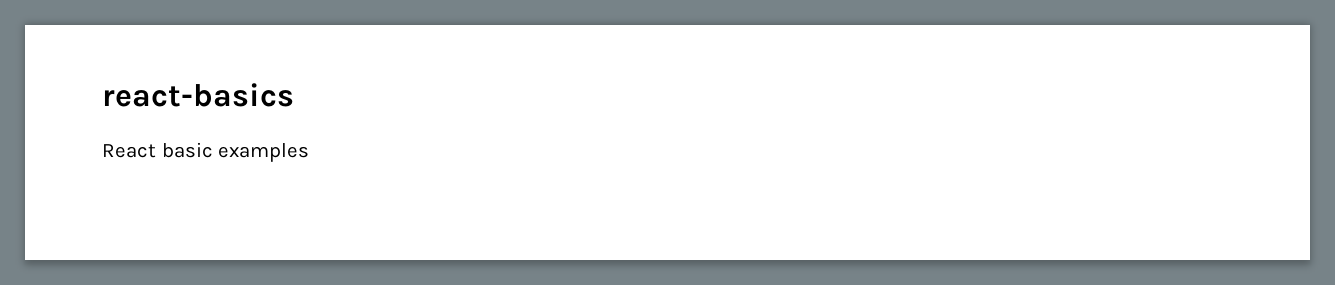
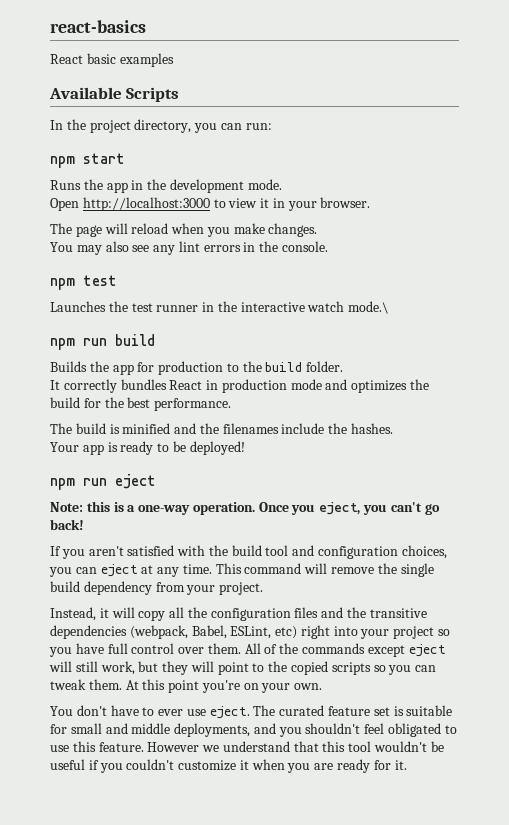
+ Available Scripts
+ In the project directory, you can run:
+ npm start
+ Runs the app in the development mode.
+ Open http://localhost:3000 to view it in your browser.
+ The page will reload when you make changes.
+ You may also see any lint errors in the console.
+ npm test
+ Launches the test runner in the interactive watch mode.\
+ npm run build
+ Builds the app for production to the build folder.
+ It correctly bundles React in production mode and optimizes the build for the best performance.
+ The build is minified and the filenames include the hashes.
+ Your app is ready to be deployed!
+ npm run eject
+ Note: this is a one-way operation. Once you eject, you can't go back!
+ If you aren't satisfied with the build tool and configuration choices, you can eject at any time. This command will remove the single build dependency from your project.
+ Instead, it will copy all the configuration files and the transitive dependencies (webpack, Babel, ESLint, etc) right into your project so you have full control over them. All of the commands except eject will still work, but they will point to the copied scripts so you can tweak them. At this point you're on your own.
+ You don't have to ever use eject. The curated feature set is suitable for small and middle deployments, and you shouldn't feel obligated to use this feature. However we understand that this tool wouldn't be useful if you couldn't customize it when you are ready for it.

